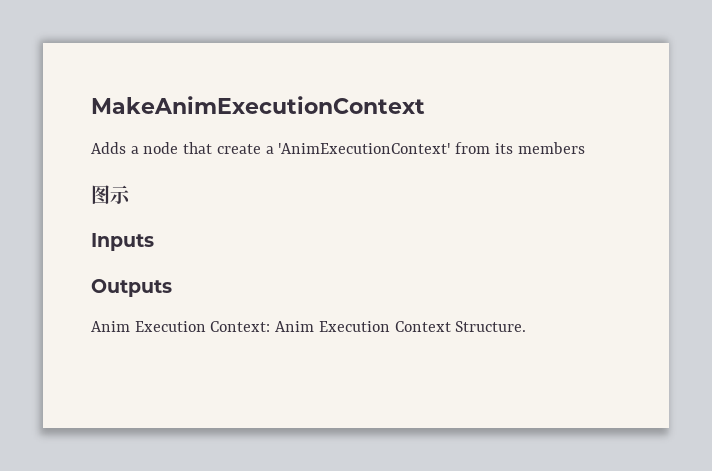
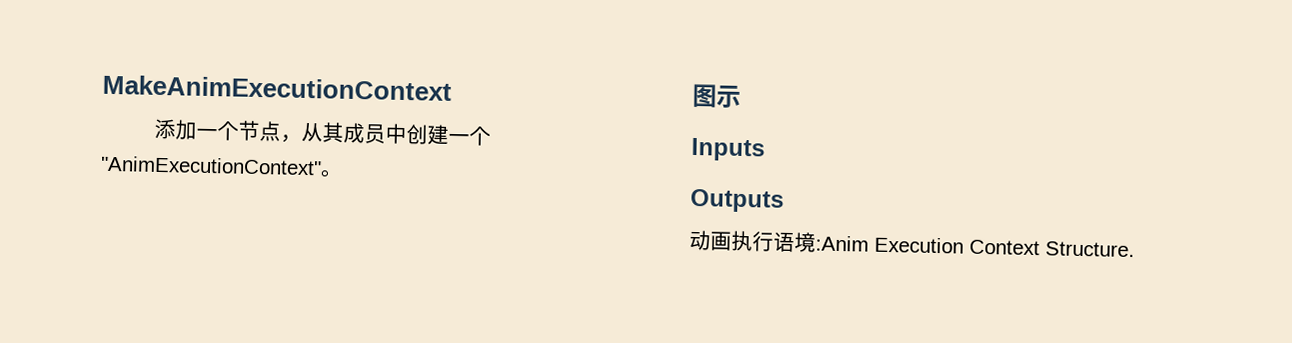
- Adds a node that create a 'AnimExecutionContext' from its members
+ 添加一个节点，从其成员中创建一个"AnimExecutionContext"。
- Anim Execution Context: Anim Execution Context Structure.
+ 动画执行语境:Anim Execution Context Structure.

